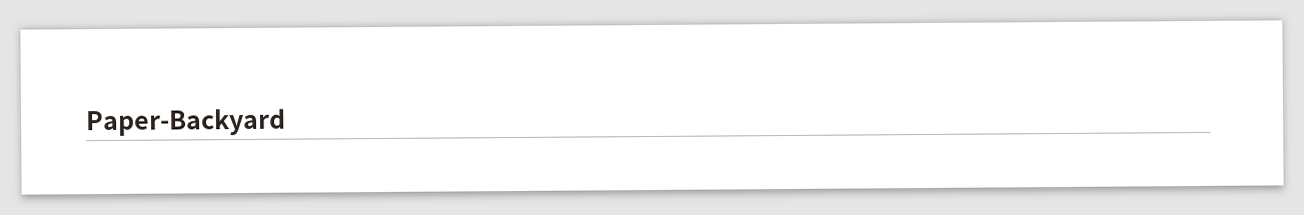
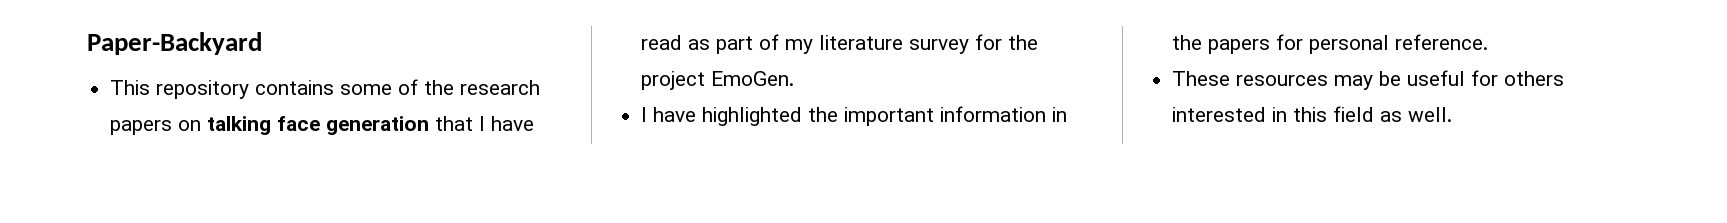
+ This repository contains some of the research papers on talking face generation that I have read as part of my literature survey for the project EmoGen.
+ I have highlighted the important information in the papers for personal reference.
+ These resources may be useful for others interested in this field as well.

